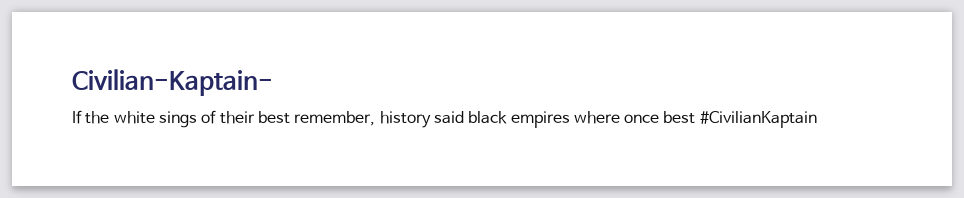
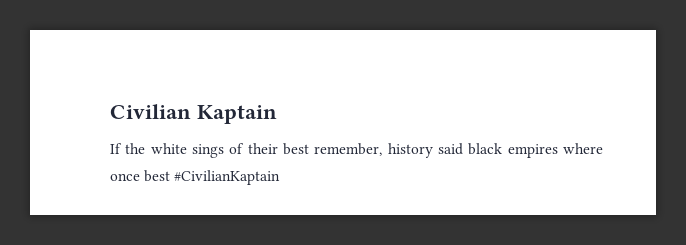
- Civilian-Kaptain-
+ Civilian Kaptain

